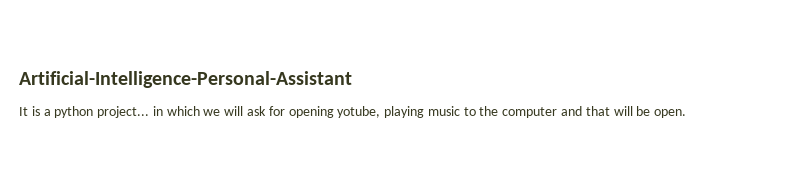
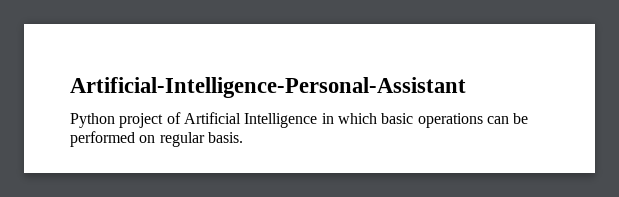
- It is a python project... in which we will ask for opening yotube, playing music to the computer and that will be open.
+ Python project of Artificial Intelligence in which basic operations can be performed on regular basis.

